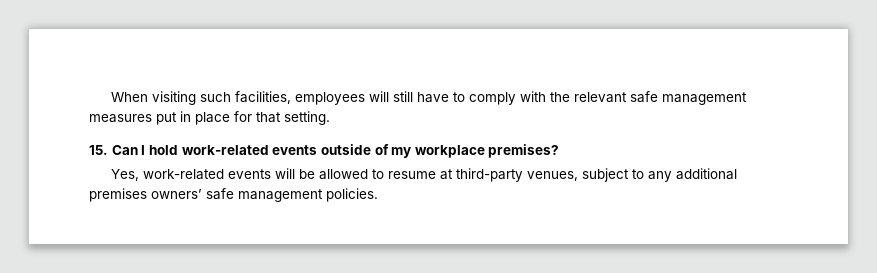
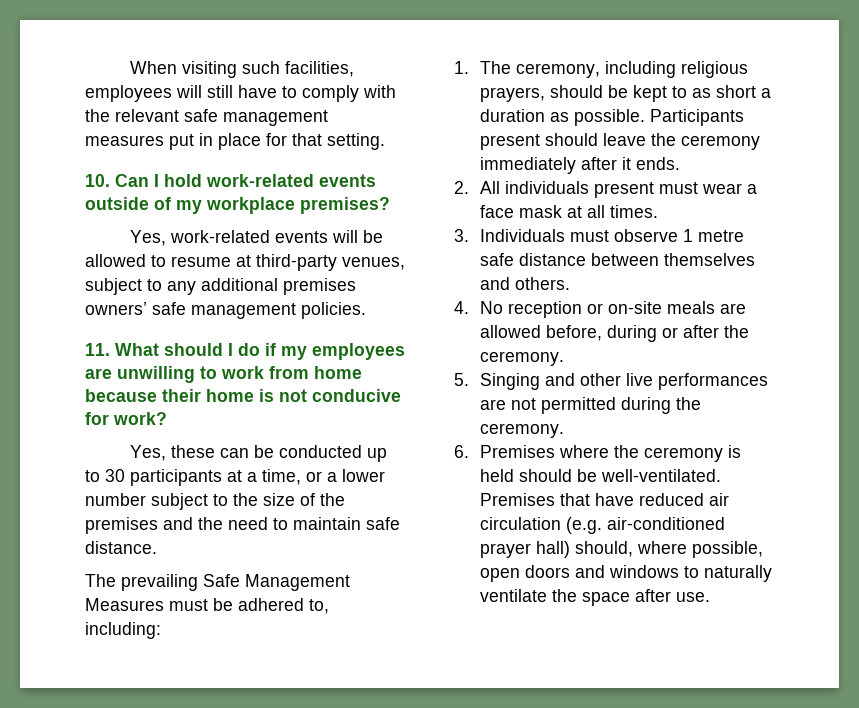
- 15. Can I hold work-related events outside of my workplace premises?
+ 10. Can I hold work-related events outside of my workplace premises?
+ 11. What should I do if my employees are unwilling to work from home because their home is not conducive for work?
+ Yes, these can be conducted up to 30 participants at a time, or a lower number subject to the size of the premises and the need to maintain safe distance.
+ The prevailing Safe Management Measures must be adhered to, including:
+ 1. The ceremony, including religious prayers, should be kept to as short a duration as possible. Participants present should leave the ceremony immediately after it ends.
+ 2. All individuals present must wear a face mask at all times.
+ 3. Individuals must observe 1 metre safe distance between themselves and others.
+ 4. No reception or on-site meals are allowed before, during or after the ceremony.
+ 5. Singing and other live performances are not permitted during the ceremony.
+ 6. Premises where the ceremony is held should be well-ventilated. Premises that have reduced air circulation (e.g. air-conditioned prayer hall) should, where possible, open doors and windows to naturally ventilate the space after use.

